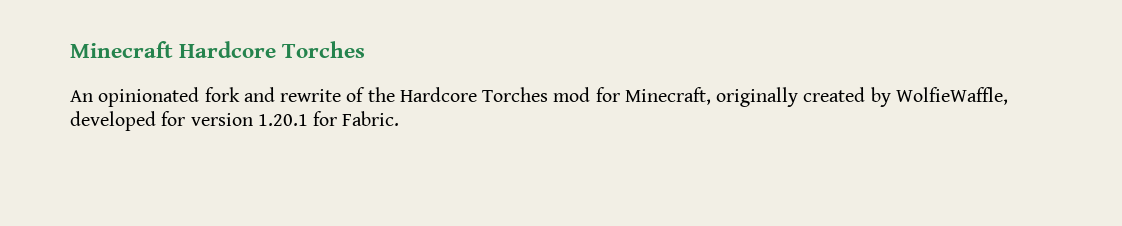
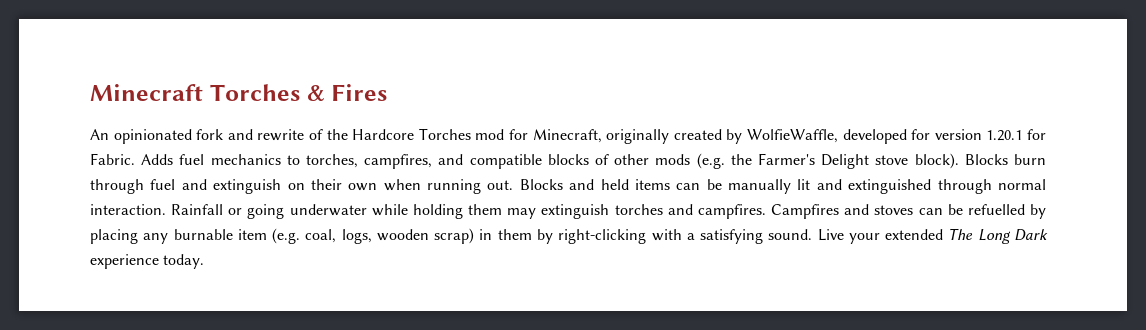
- Minecraft Hardcore Torches
+ Minecraft Torches & Fires
+ Adds fuel mechanics to torches, campfires, and compatible blocks of other mods (e.g. the Farmer's Delight stove block). Blocks burn through fuel and extinguish on their own when running out. Blocks and held items can be manually lit and extinguished through normal interaction. Rainfall or going underwater while holding them may extinguish torches and campfires. Campfires and stoves can be refuelled by placing any burnable item (e.g. coal, logs, wooden scrap) in them by right-clicking with a satisfying sound. Live your extended The Long Dark experience today.

